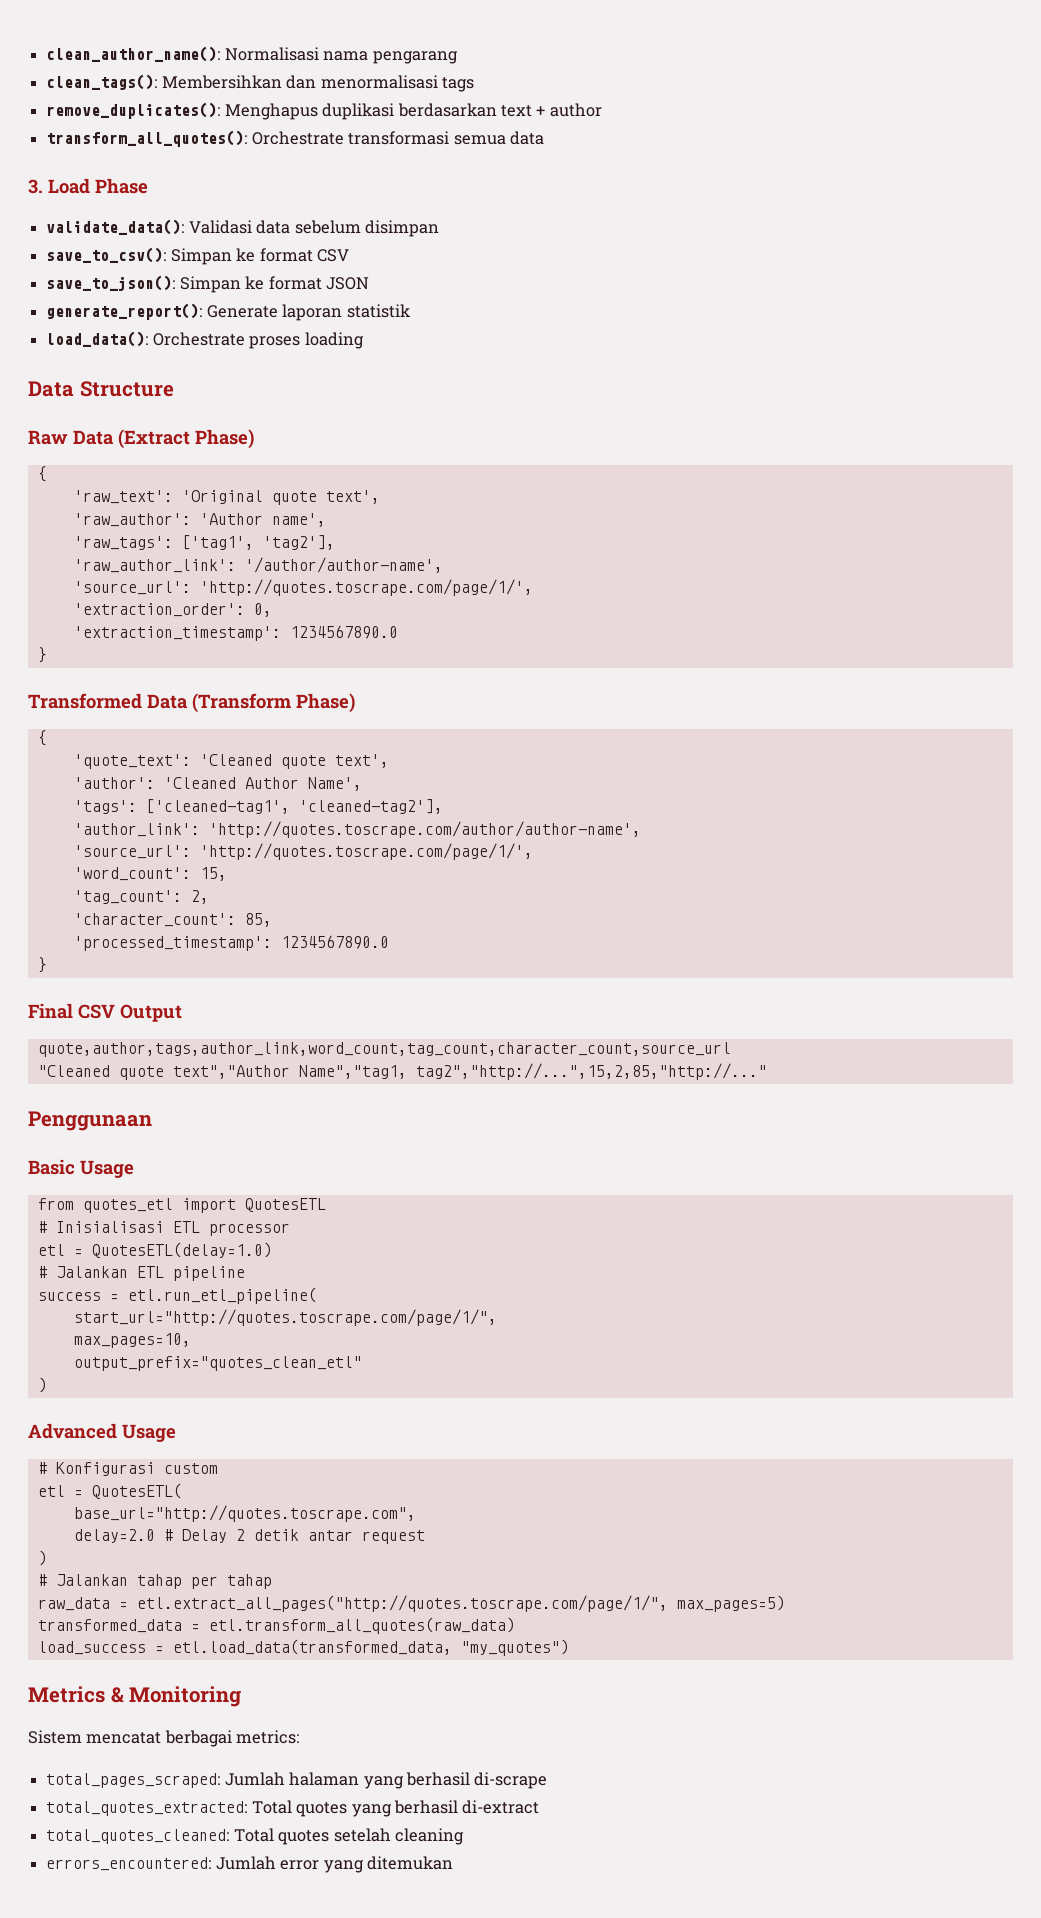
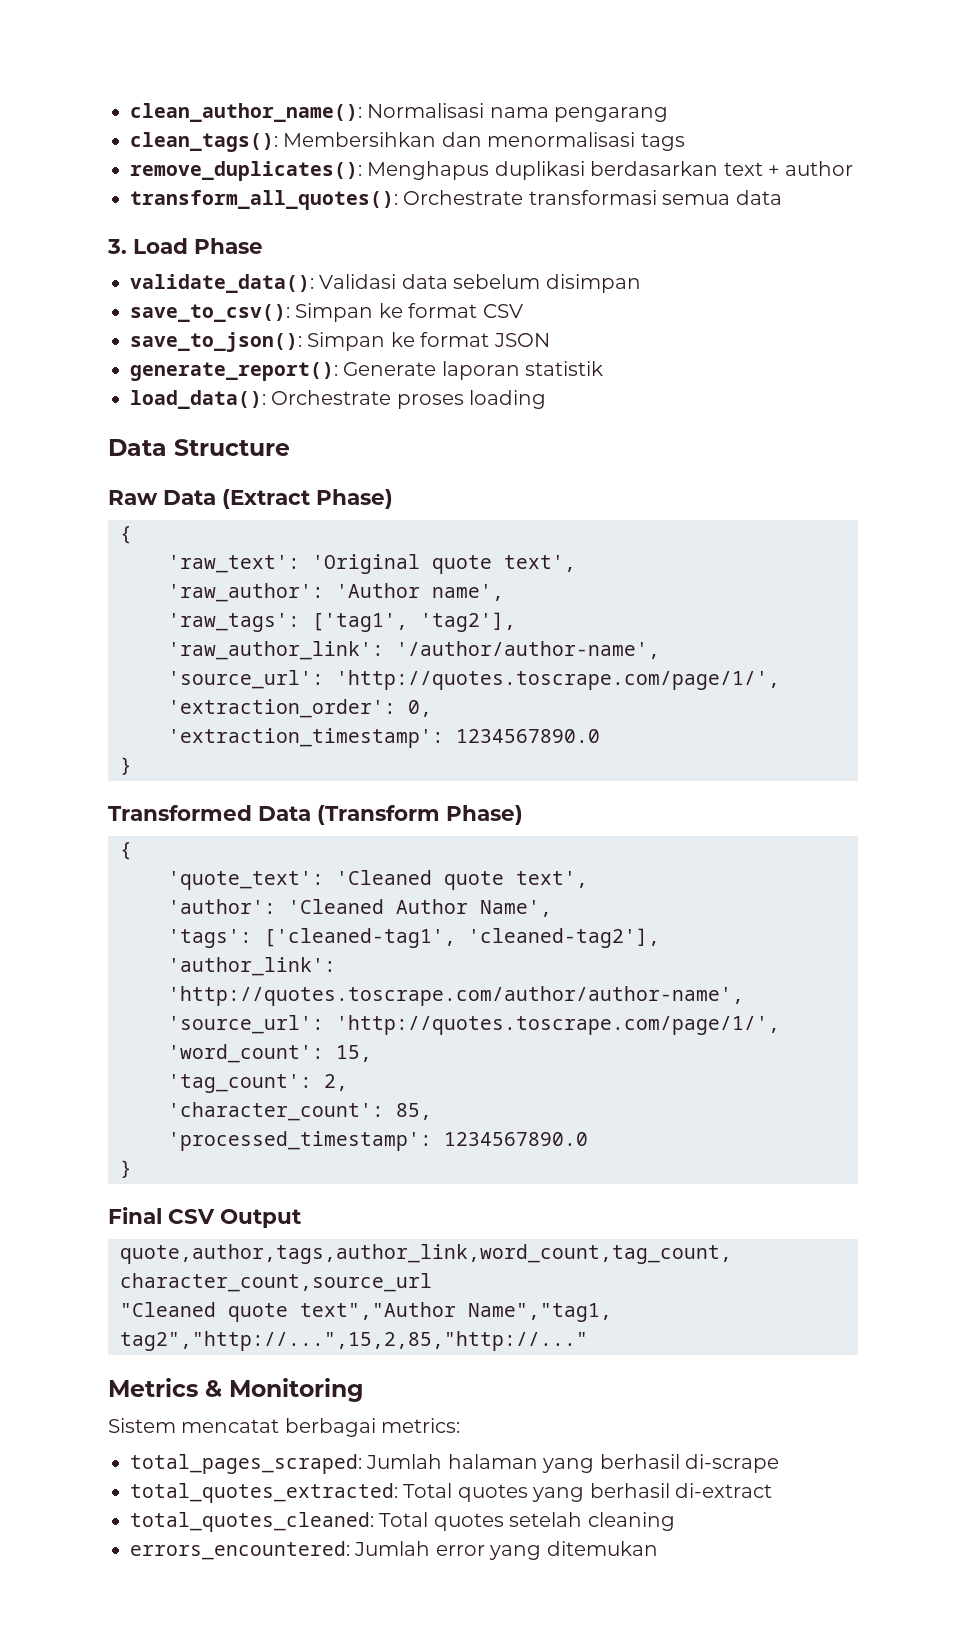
- Penggunaan
- Basic Usage
- from quotes_etl import QuotesETL
- # Inisialisasi ETL processor
- etl = QuotesETL(delay=1.0)
- # Jalankan ETL pipeline
- success = etl.run_etl_pipeline(
- start_url="http://quotes.toscrape.com/page/1/",
- max_pages=10,
- output_prefix="quotes_clean_etl"
- )
- Advanced Usage
- # Konfigurasi custom
- etl = QuotesETL(
- base_url="http://quotes.toscrape.com",
- delay=2.0 # Delay 2 detik antar request
- )
- # Jalankan tahap per tahap
- raw_data = etl.extract_all_pages("http://quotes.toscrape.com/page/1/", max_pages=5)
- transformed_data = etl.transform_all_quotes(raw_data)
- load_success = etl.load_data(transformed_data, "my_quotes")

